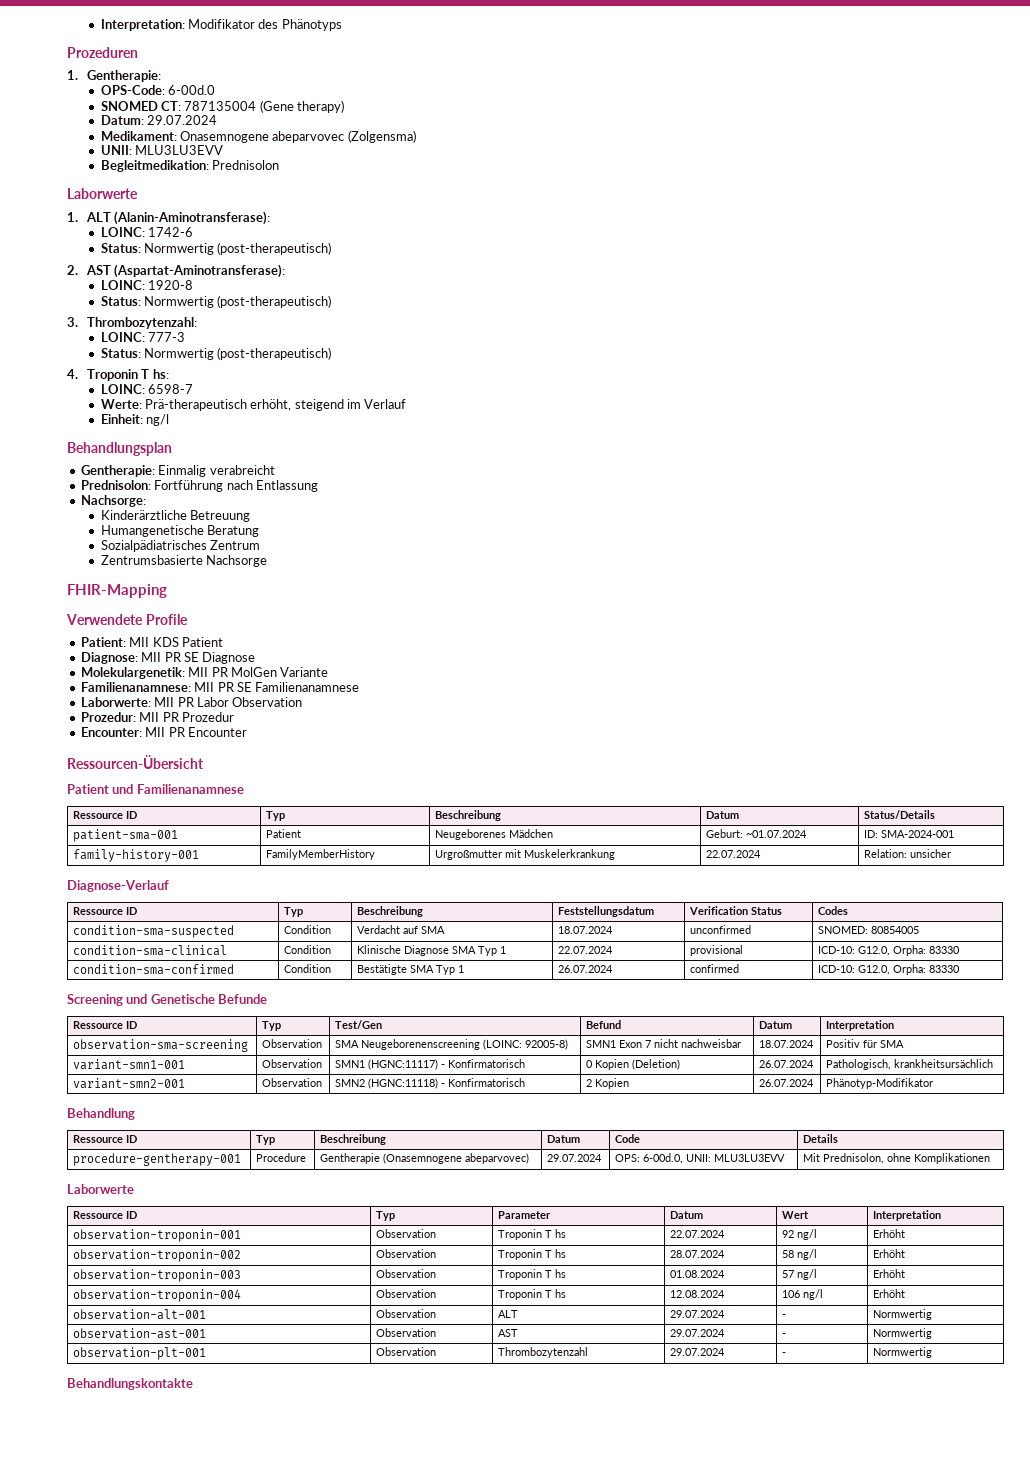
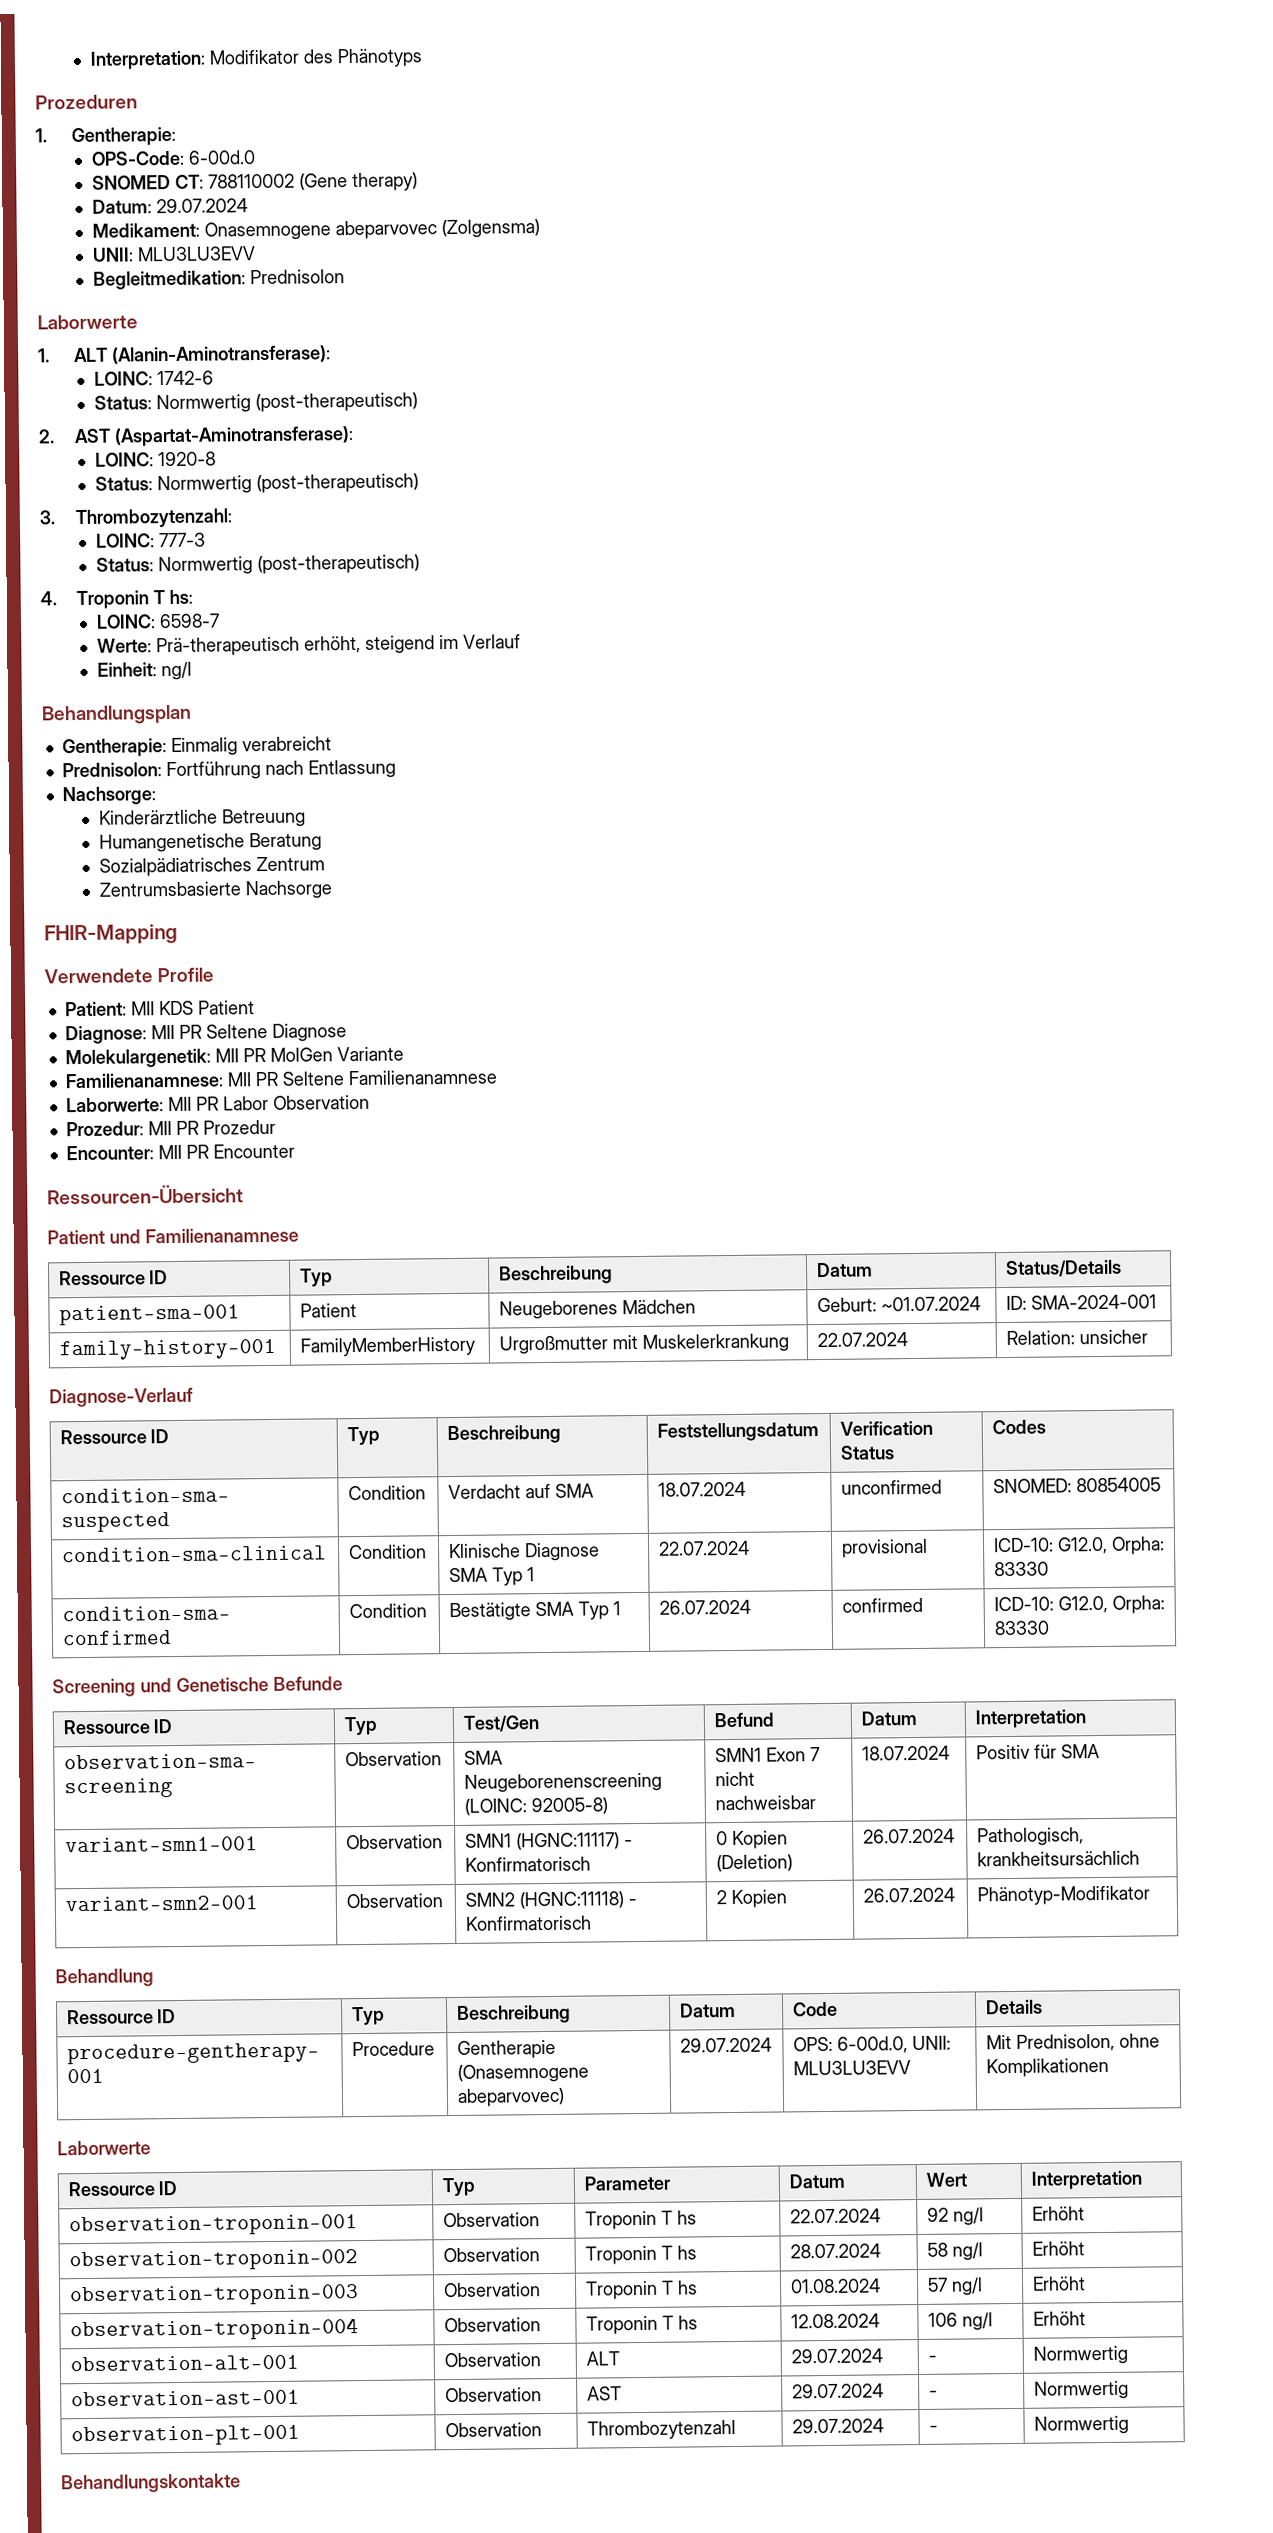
- SNOMED CT: 787135004 (Gene therapy)
+ SNOMED CT: 788110002 (Gene therapy)
- Diagnose: MII PR SE Diagnose
+ Diagnose: MII PR Seltene Diagnose
- Familienanamnese: MII PR SE Familienanamnese
+ Familienanamnese: MII PR Seltene Familienanamnese

